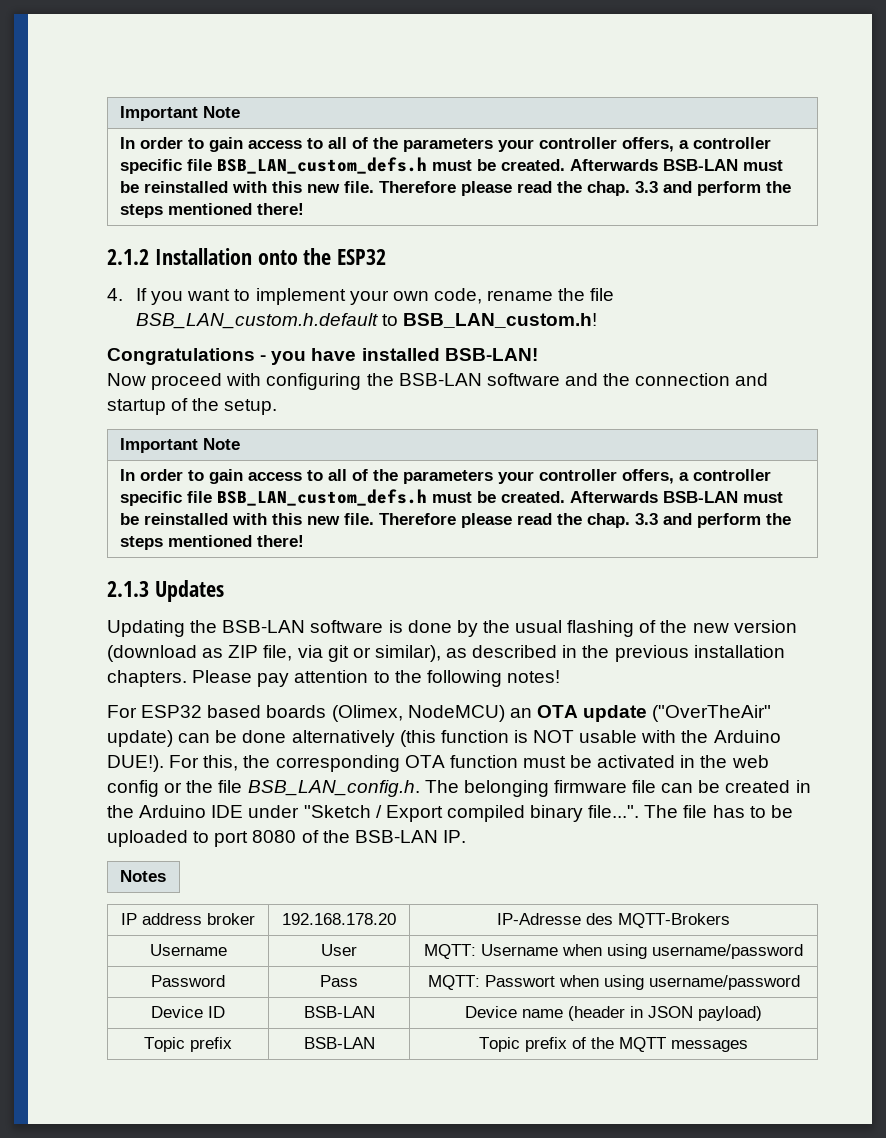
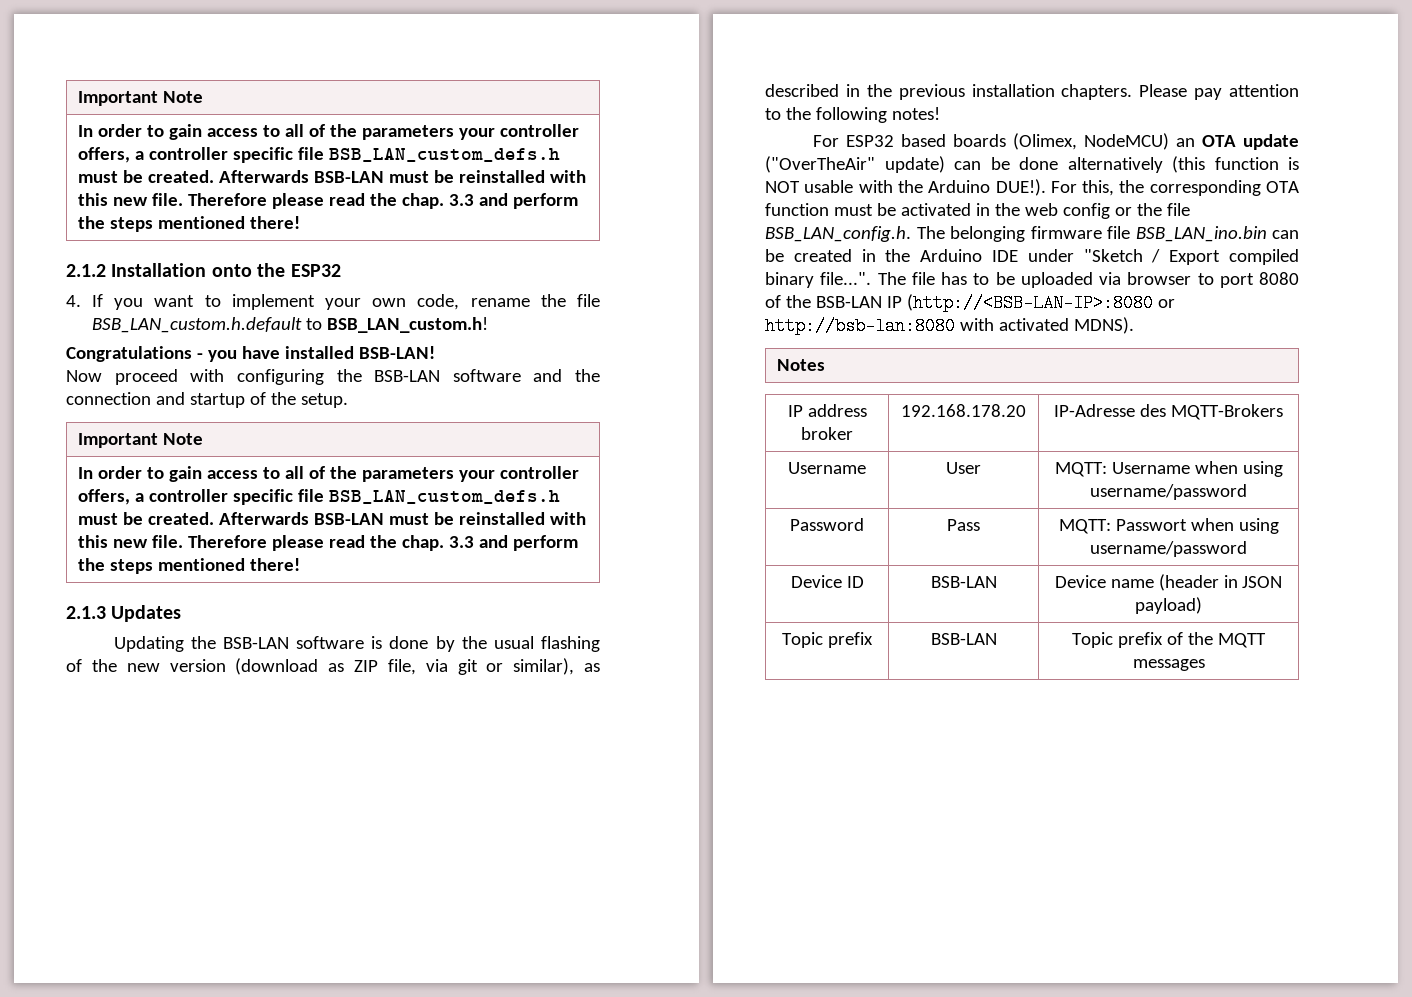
- For this, the corresponding OTA function must be activated in the web config or the file BSB_LAN_config.h. The belonging firmware file can be created in the Arduino IDE under "Sketch / Export compiled binary file...". The file has to be uploaded to port 8080 of the BSB-LAN IP.
+ For this, the corresponding OTA function must be activated in the web config or the file BSB_LAN_config.h. The belonging firmware file BSB_LAN_ino.bin can be created in the Arduino IDE under "Sketch / Export compiled binary file...". The file has to be uploaded via browser to port 8080 of the BSB-LAN IP (http://<BSB-LAN-IP>:8080 or http://bsb-lan:8080 with activated MDNS).

